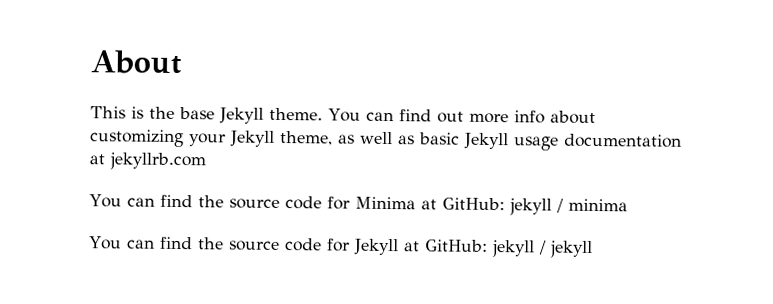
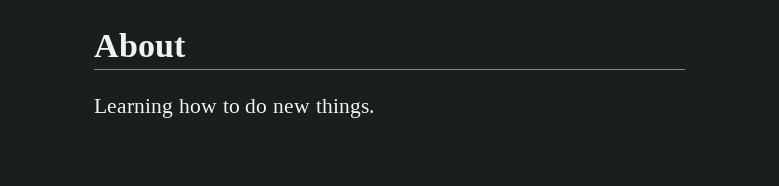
- This is the base Jekyll theme. You can find out more info about customizing your Jekyll theme, as well as basic Jekyll usage documentation at jekyllrb.com
- You can find the source code for Minima at GitHub: jekyll / minima
- You can find the source code for Jekyll at GitHub: jekyll / jekyll
+ Learning how to do new things.

